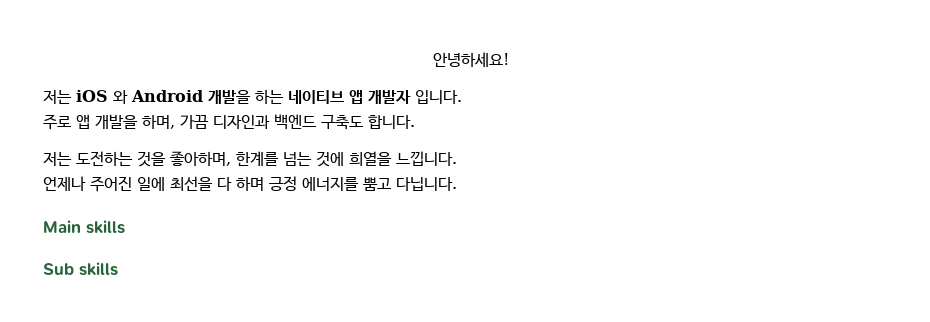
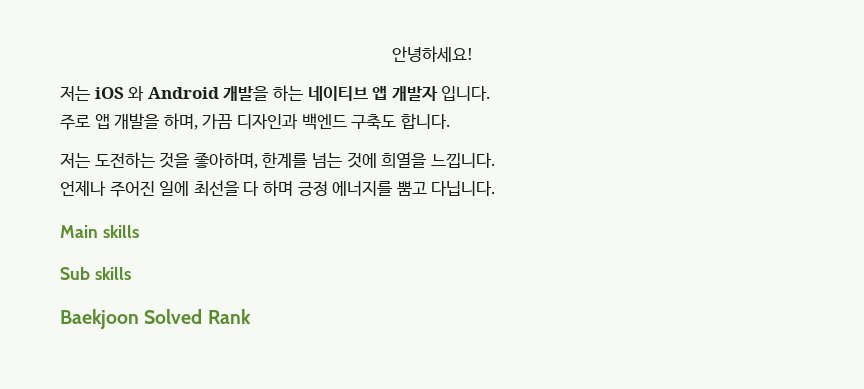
+ Baekjoon Solved Rank

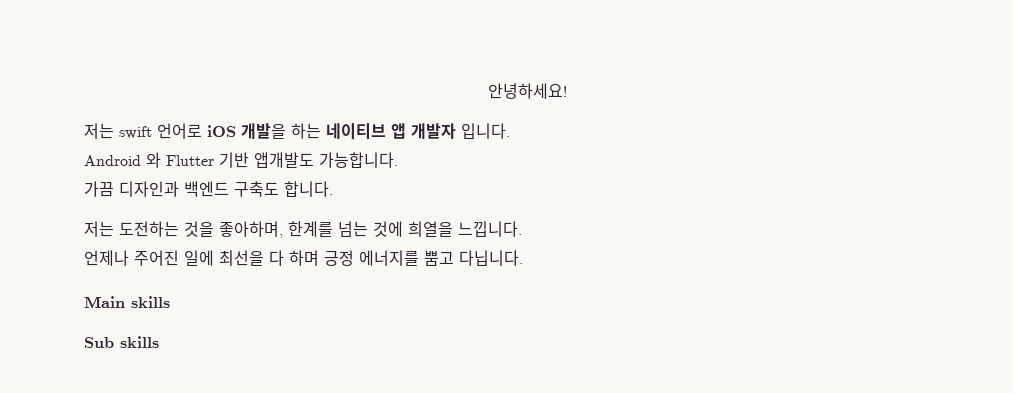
- 저는 iOS 와 Android 개발을 하는 네이티브 앱 개발자 입니다.
+ 저는 swift 언어로 iOS 개발을 하는 네이티브 앱 개발자 입니다.
- 주로 앱 개발을 하며, 가끔 디자인과 백엔드 구축도 합니다.
+ Android 와 Flutter 기반 앱개발도 가능합니다.
+ 가끔 디자인과 백엔드 구축도 합니다.
- Baekjoon Solved Rank

